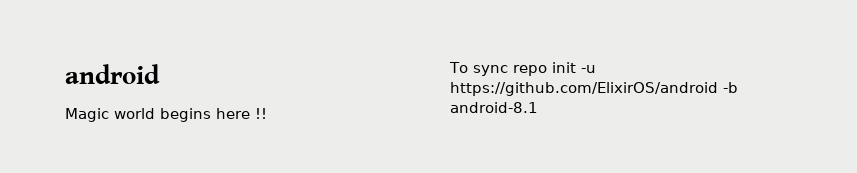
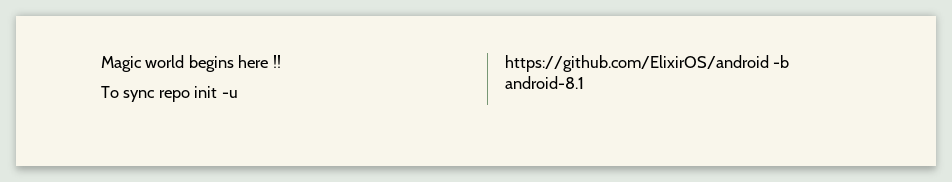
- android

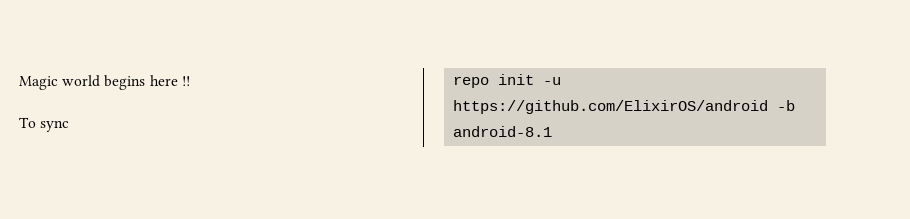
- To sync repo init -u https://github.com/ElixirOS/android -b android-8.1
+ To sync
+ repo init -u https://github.com/ElixirOS/android -b android-8.1

